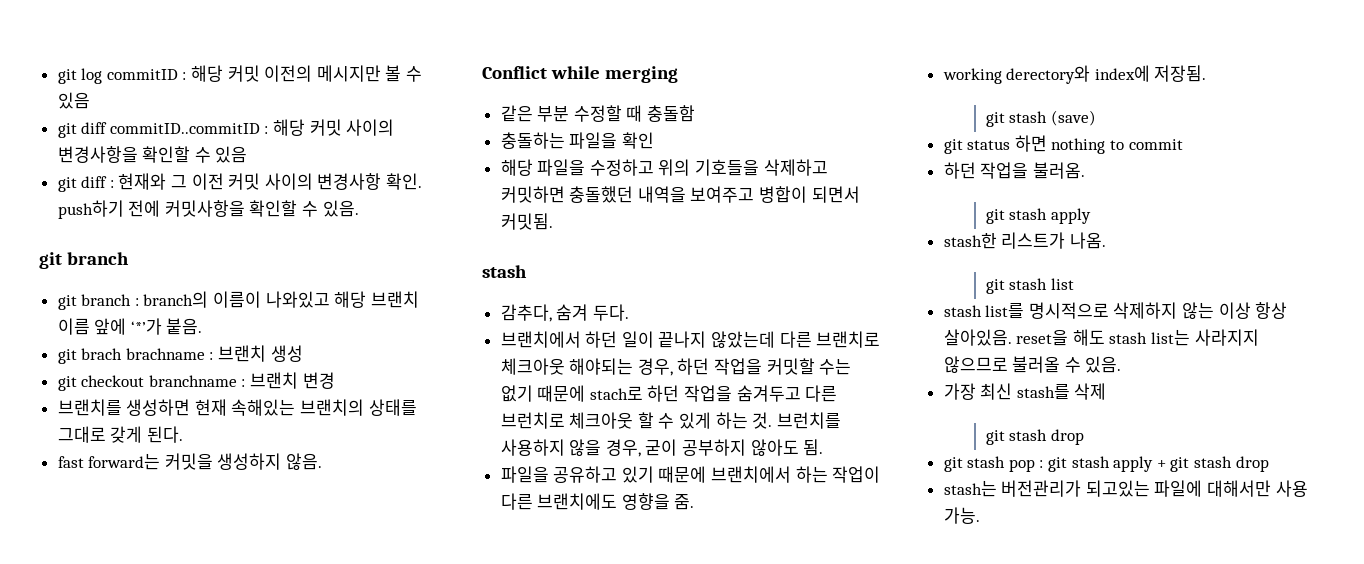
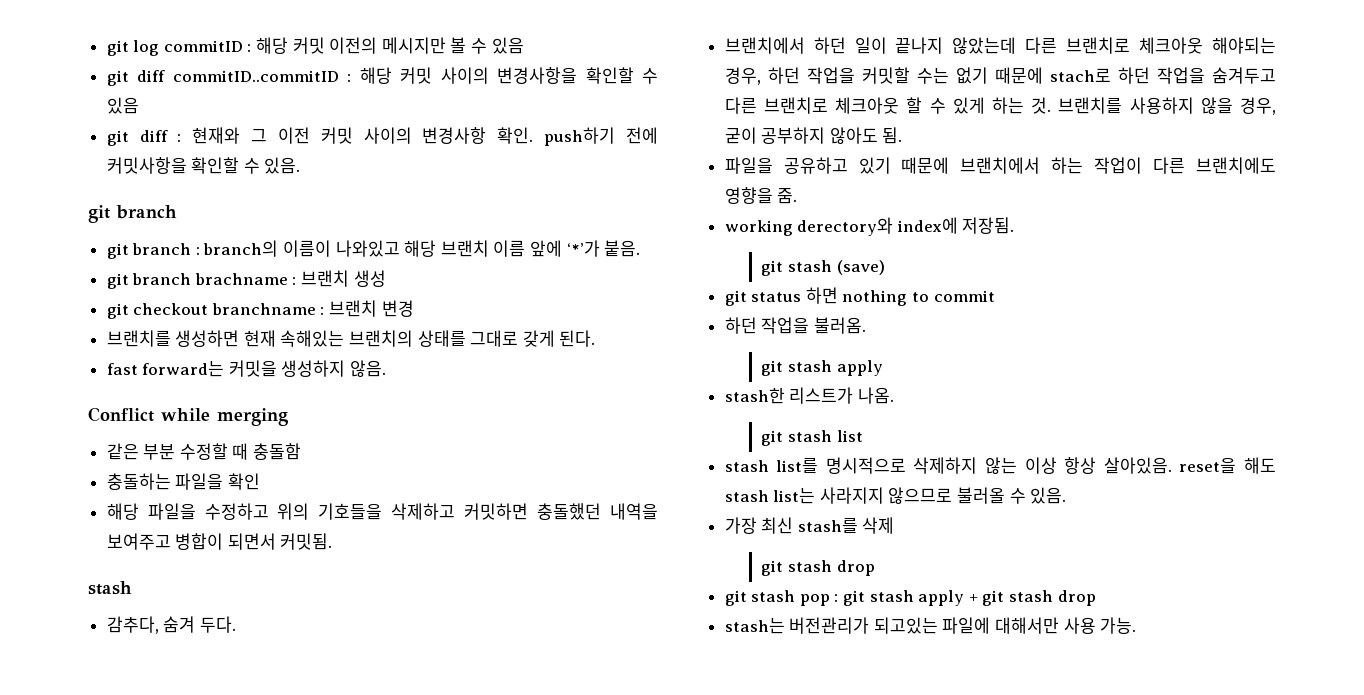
- git brach brachname : 브랜치 생성
+ git branch brachname : 브랜치 생성
- 브랜치에서 하던 일이 끝나지 않았는데 다른 브랜치로 체크아웃 해야되는 경우, 하던 작업을 커밋할 수는 없기 때문에 stach로 하던 작업을 숨겨두고 다른 브런치로 체크아웃 할 수 있게 하는 것.
+ 브랜치에서 하던 일이 끝나지 않았는데 다른 브랜치로 체크아웃 해야되는 경우, 하던 작업을 커밋할 수는 없기 때문에 stach로 하던 작업을 숨겨두고 다른 브랜치로 체크아웃 할 수 있게 하는 것.
- 브런치를 사용하지 않을 경우, 굳이 공부하지 않아도 됨.
+ 브랜치를 사용하지 않을 경우, 굳이 공부하지 않아도 됨.

